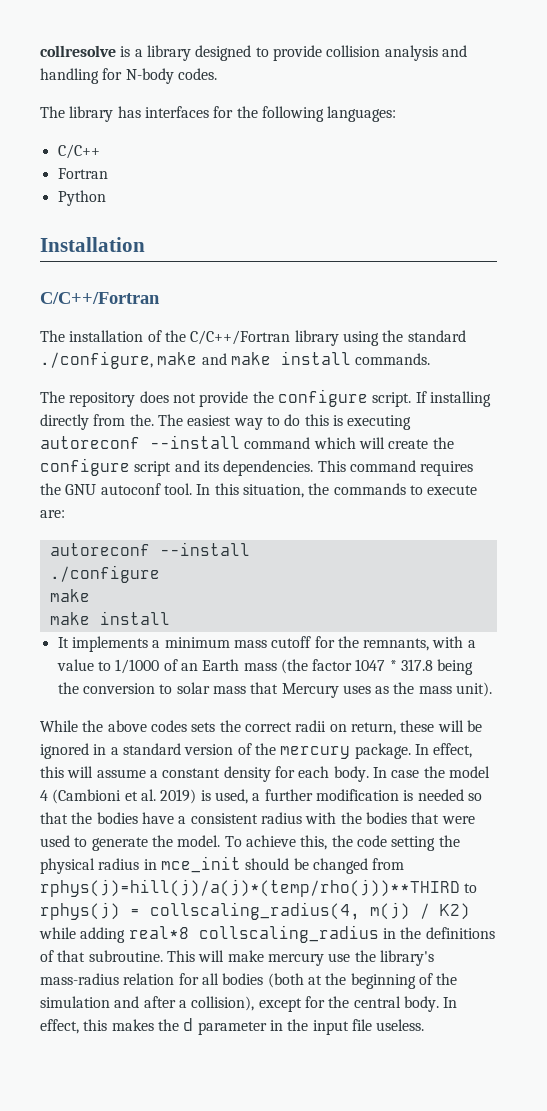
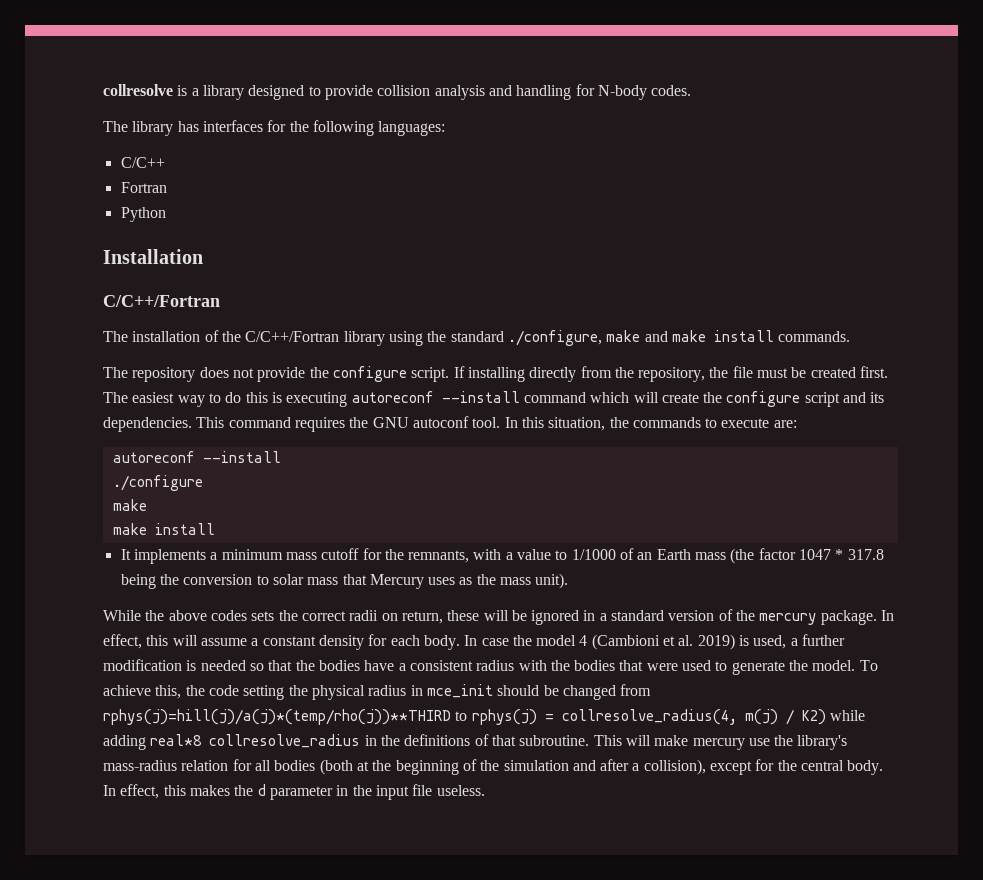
- If installing directly from the.
+ If installing directly from the repository, the file must be created first.
- To achieve this, the code setting the physical radius in mce_init should be changed from rphys(j)=hill(j)/a(j)*(temp/rho(j))**THIRD to rphys(j) = collscaling_radius(4, m(j) / K2) while adding real*8 collscaling_radius in the definitions of that subroutine.
+ To achieve this, the code setting the physical radius in mce_init should be changed from rphys(j)=hill(j)/a(j)*(temp/rho(j))**THIRD to rphys(j) = collresolve_radius(4, m(j) / K2) while adding real*8 collresolve_radius in the definitions of that subroutine.

